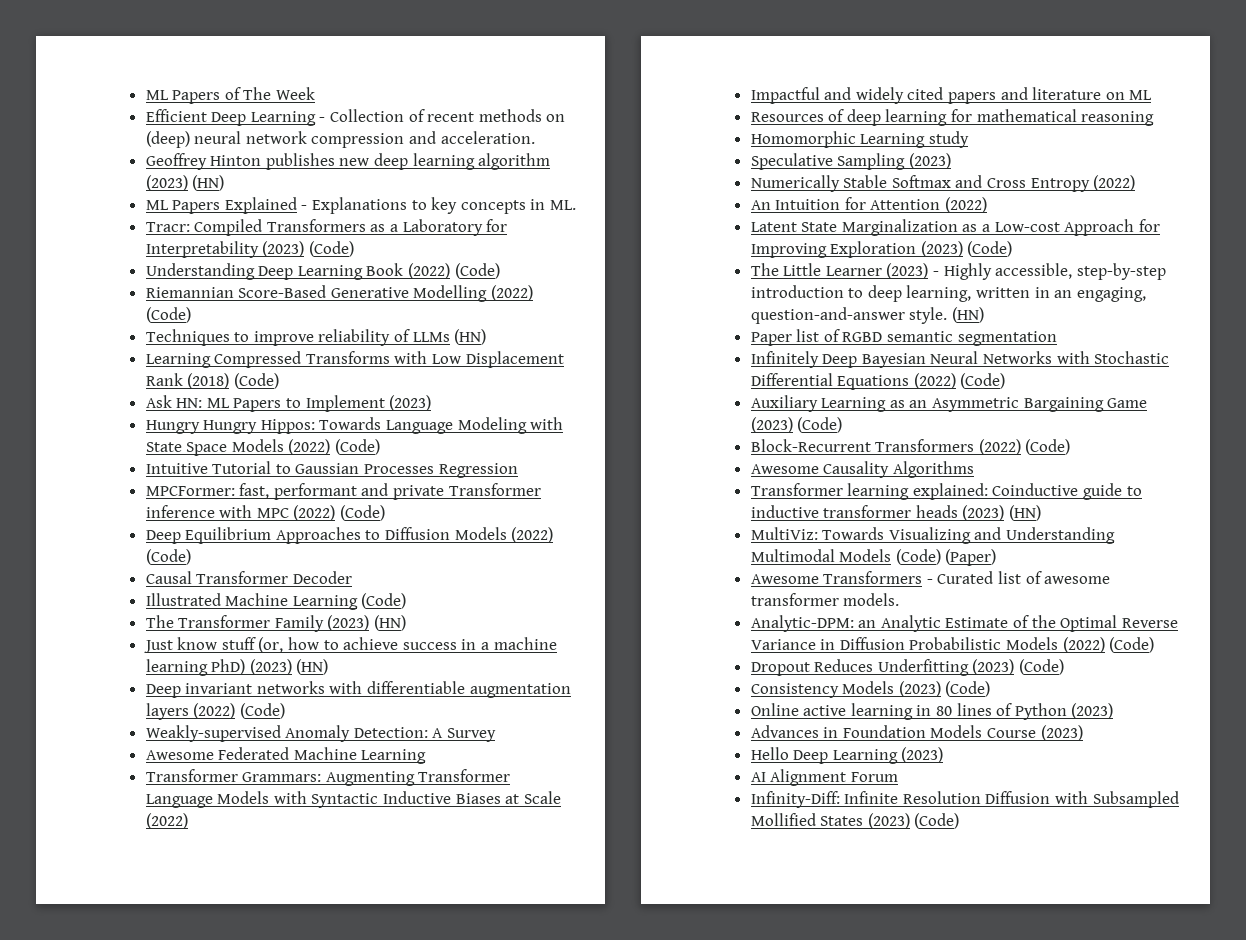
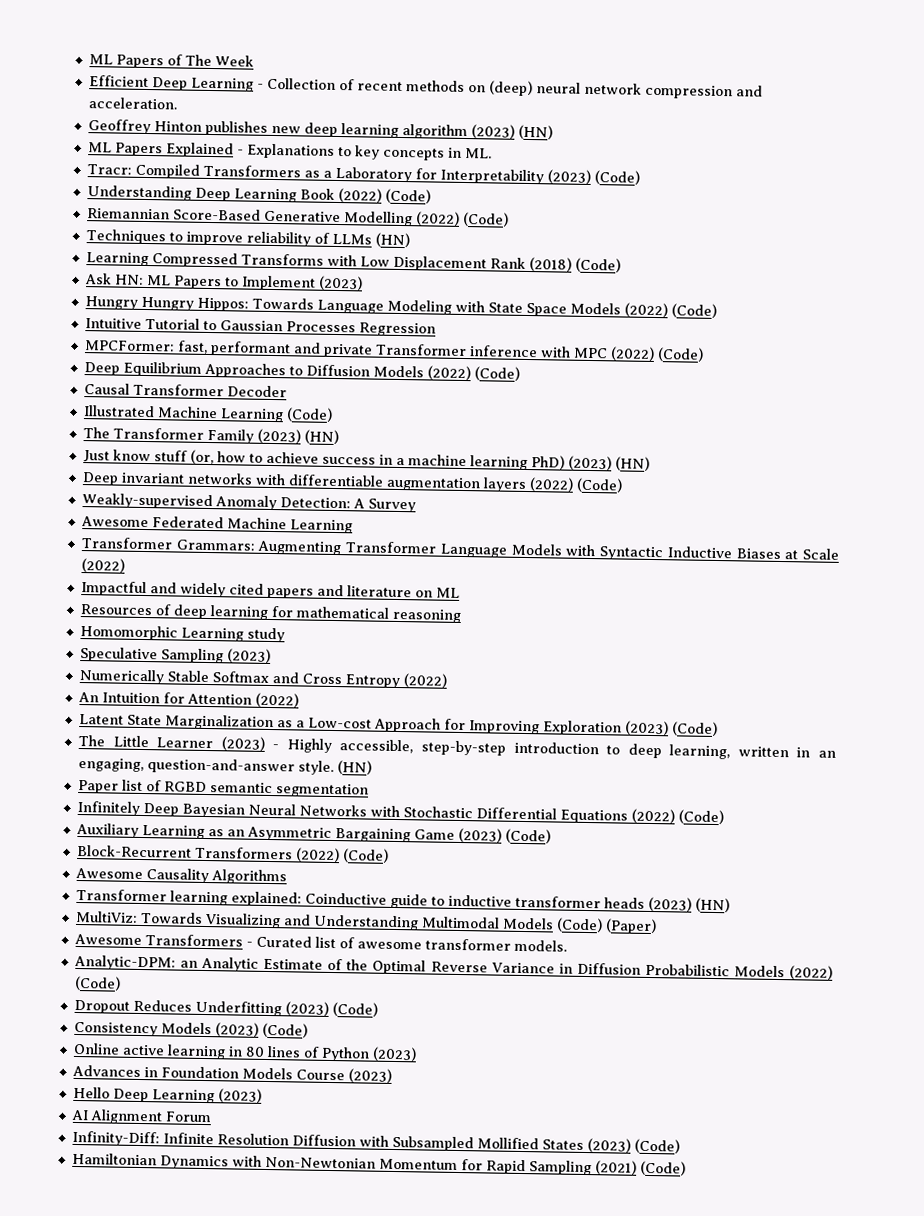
+ Hamiltonian Dynamics with Non-Newtonian Momentum for Rapid Sampling (2021) (Code)

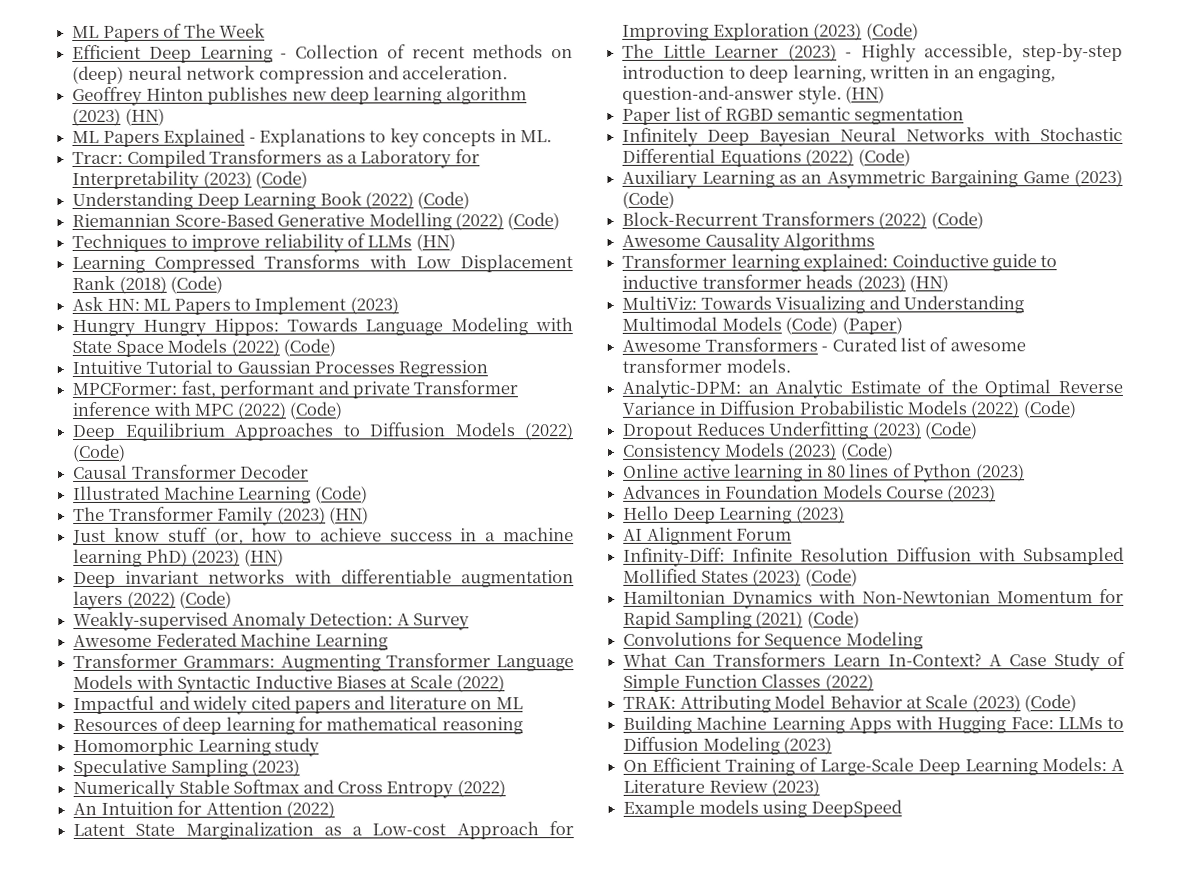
+ Convolutions for Sequence Modeling
+ What Can Transformers Learn In-Context? A Case Study of Simple Function Classes (2022)
+ TRAK: Attributing Model Behavior at Scale (2023) (Code)
+ Building Machine Learning Apps with Hugging Face: LLMs to Diffusion Modeling (2023)
+ On Efficient Training of Large-Scale Deep Learning Models: A Literature Review (2023)
+ Example models using DeepSpeed

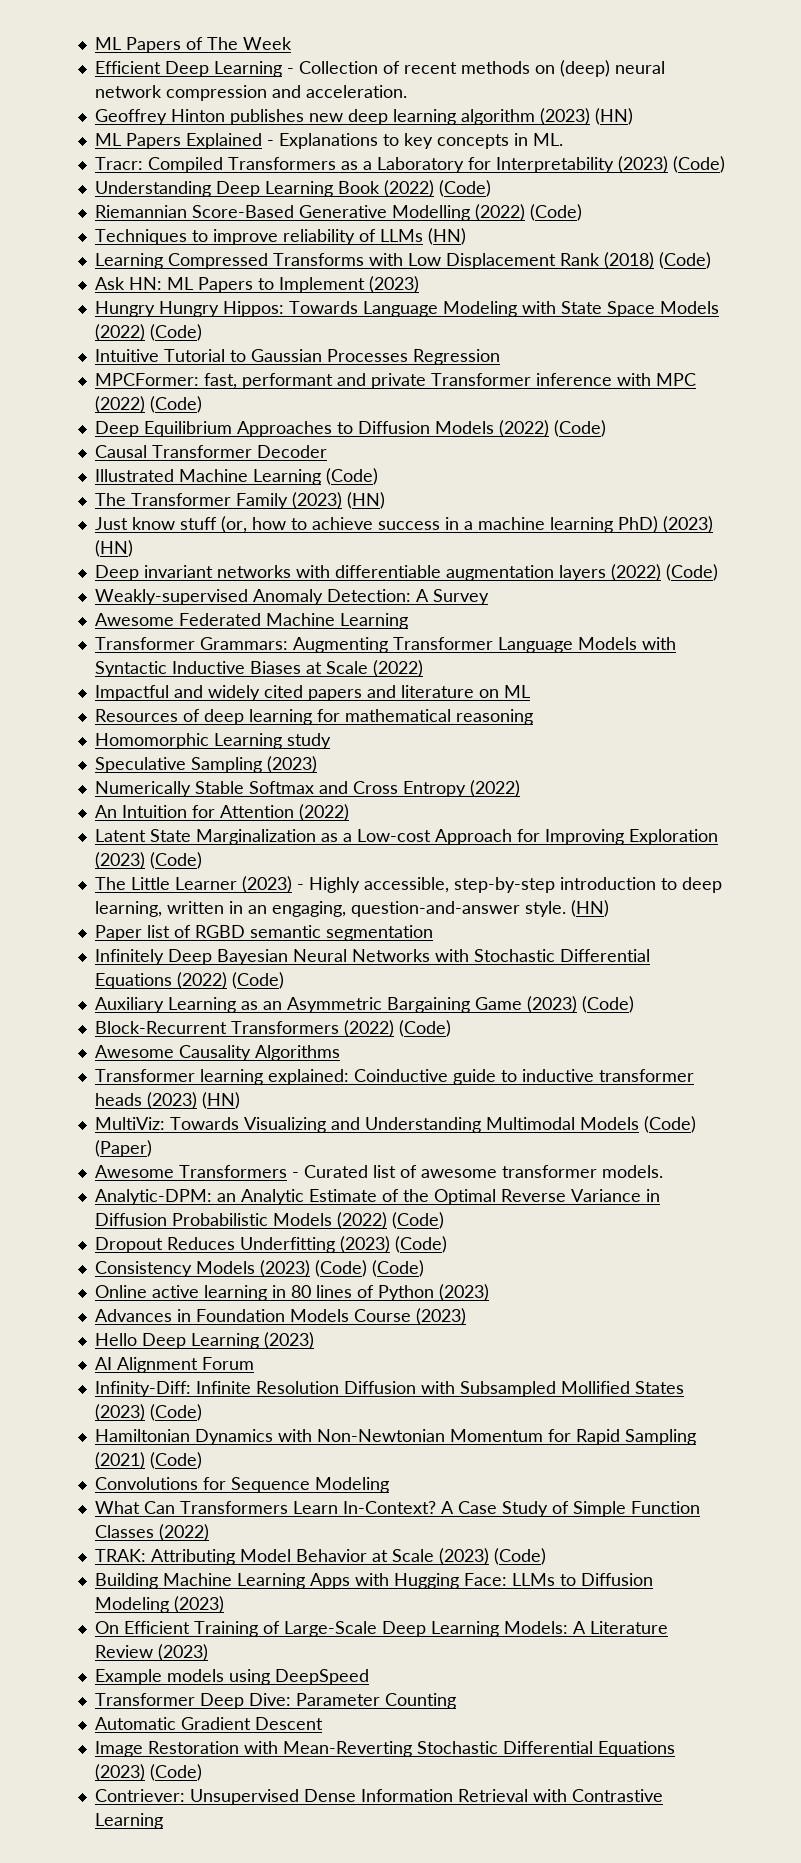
- Consistency Models (2023) (Code)
+ Consistency Models (2023) (Code) (Code)
+ Transformer Deep Dive: Parameter Counting
+ Automatic Gradient Descent
+ Image Restoration with Mean-Reverting Stochastic Differential Equations (2023) (Code)
+ Contriever: Unsupervised Dense Information Retrieval with Contrastive Learning

